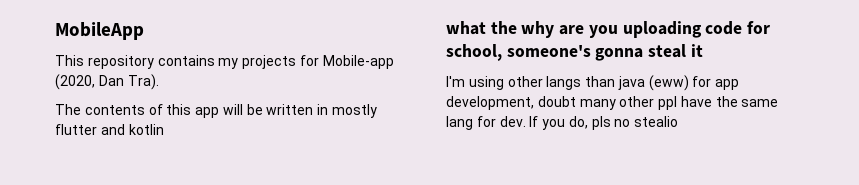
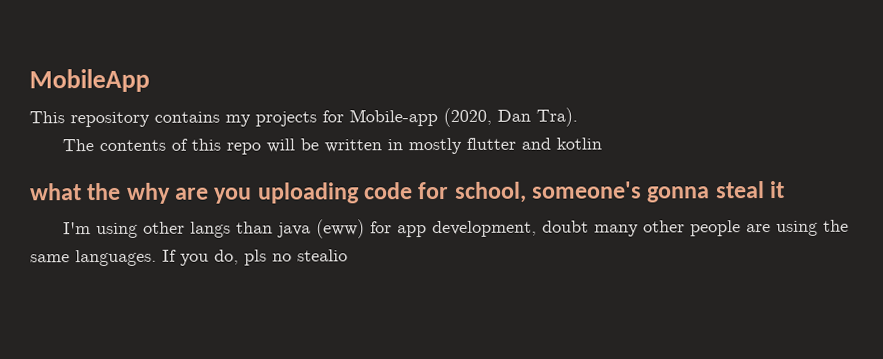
- The contents of this app will be written in mostly flutter and kotlin
+ The contents of this repo will be written in mostly flutter and kotlin
- I'm using other langs than java (eww) for app development, doubt many other ppl have the same lang for dev.
+ I'm using other langs than java (eww) for app development, doubt many other people are using the same languages.

